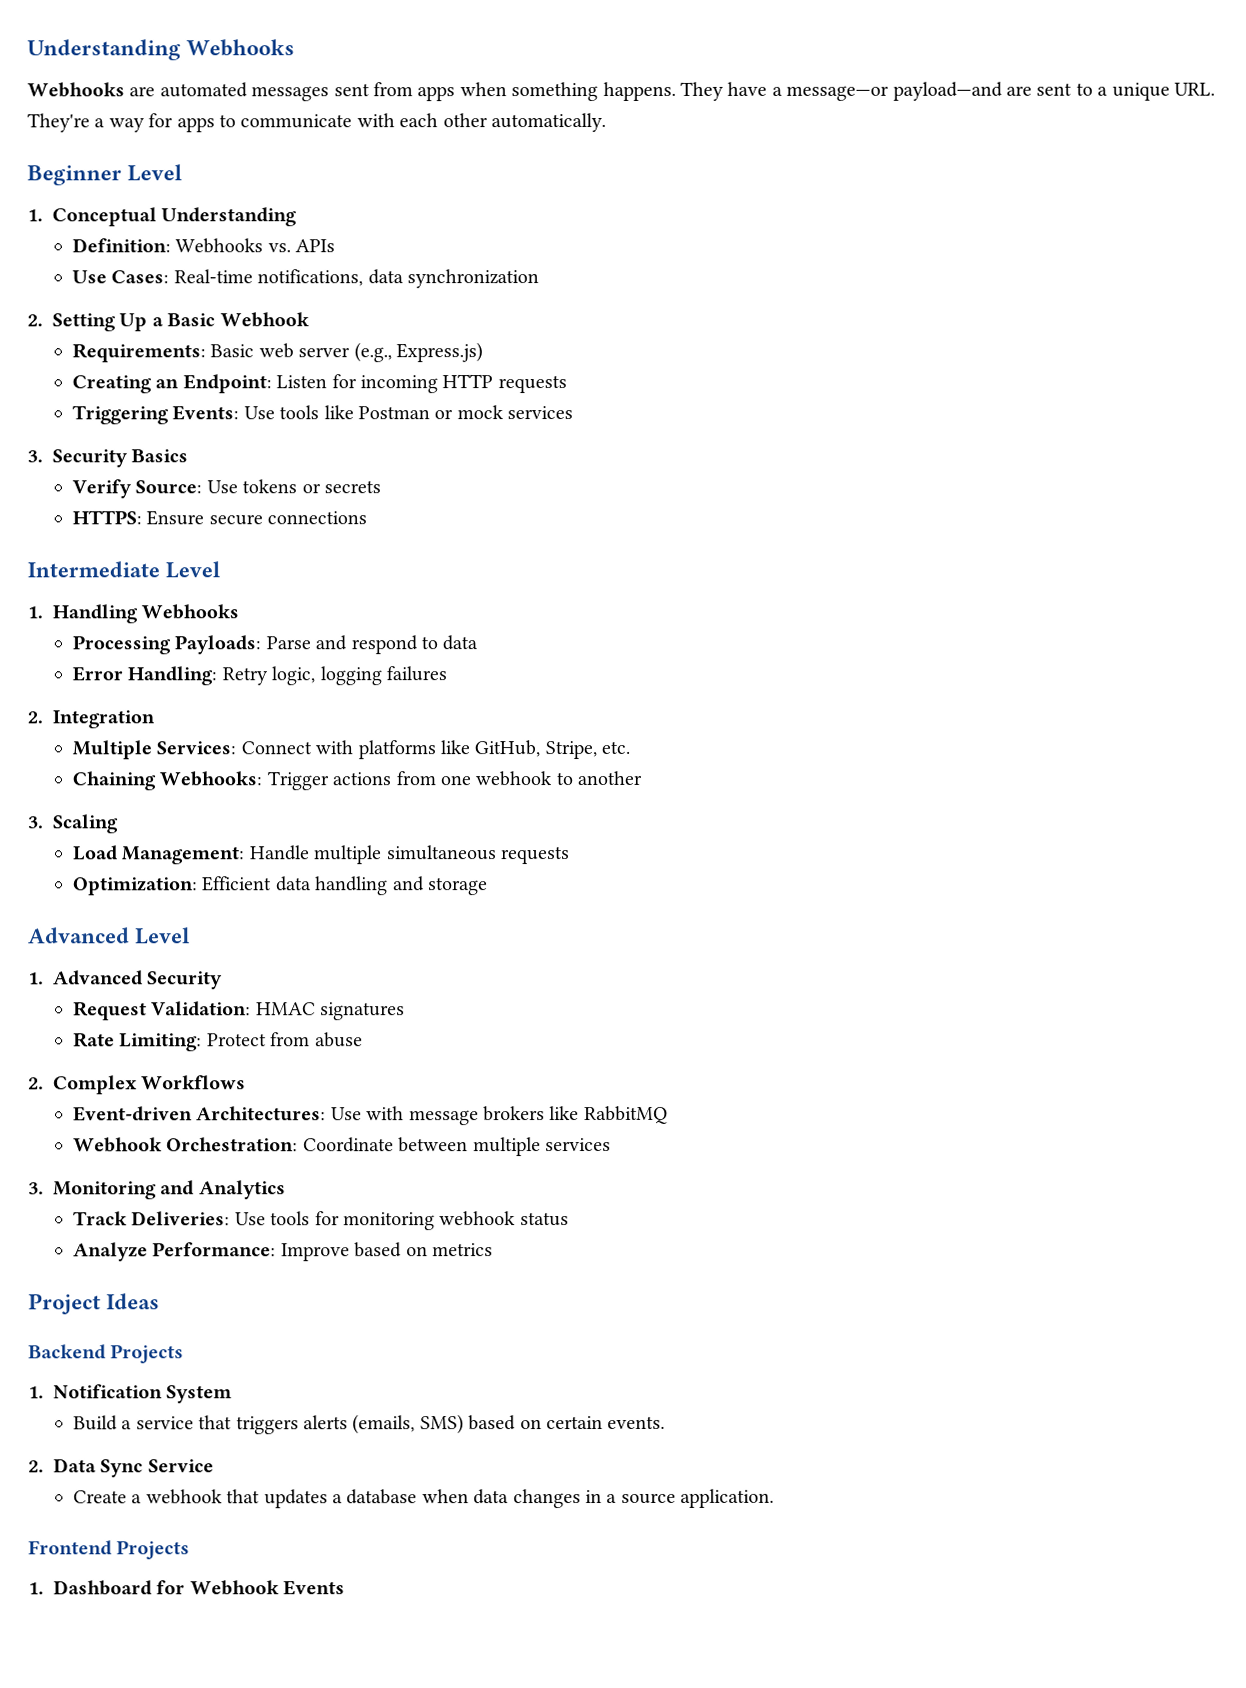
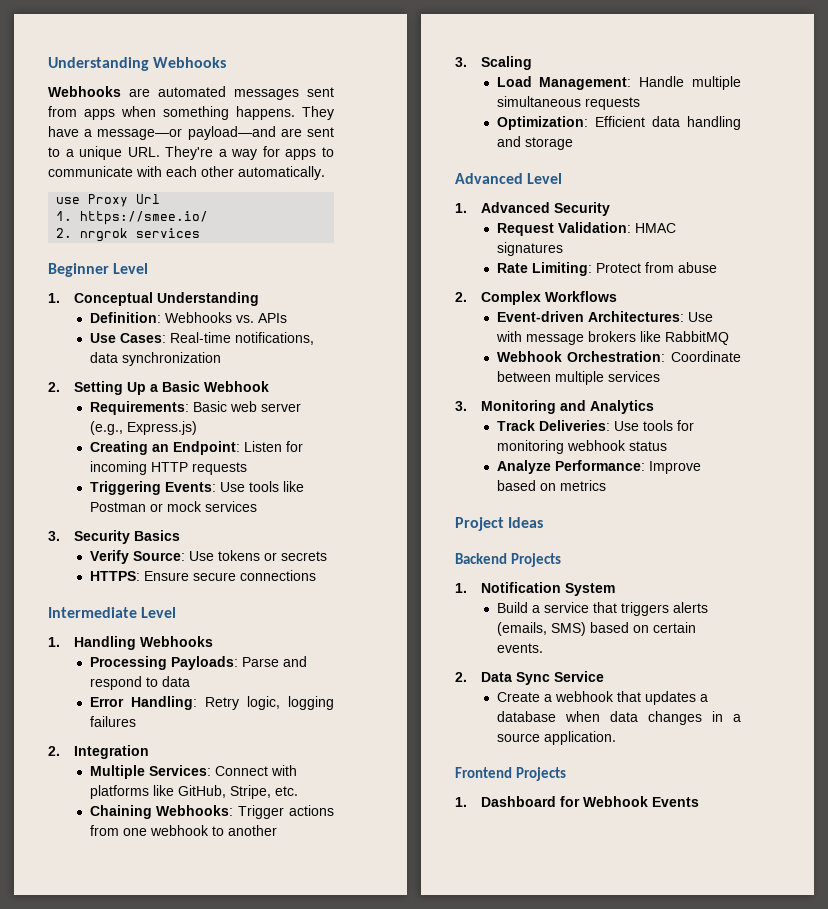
+ use Proxy Url
+ 1. https://smee.io/
+ 2. nrgrok services

